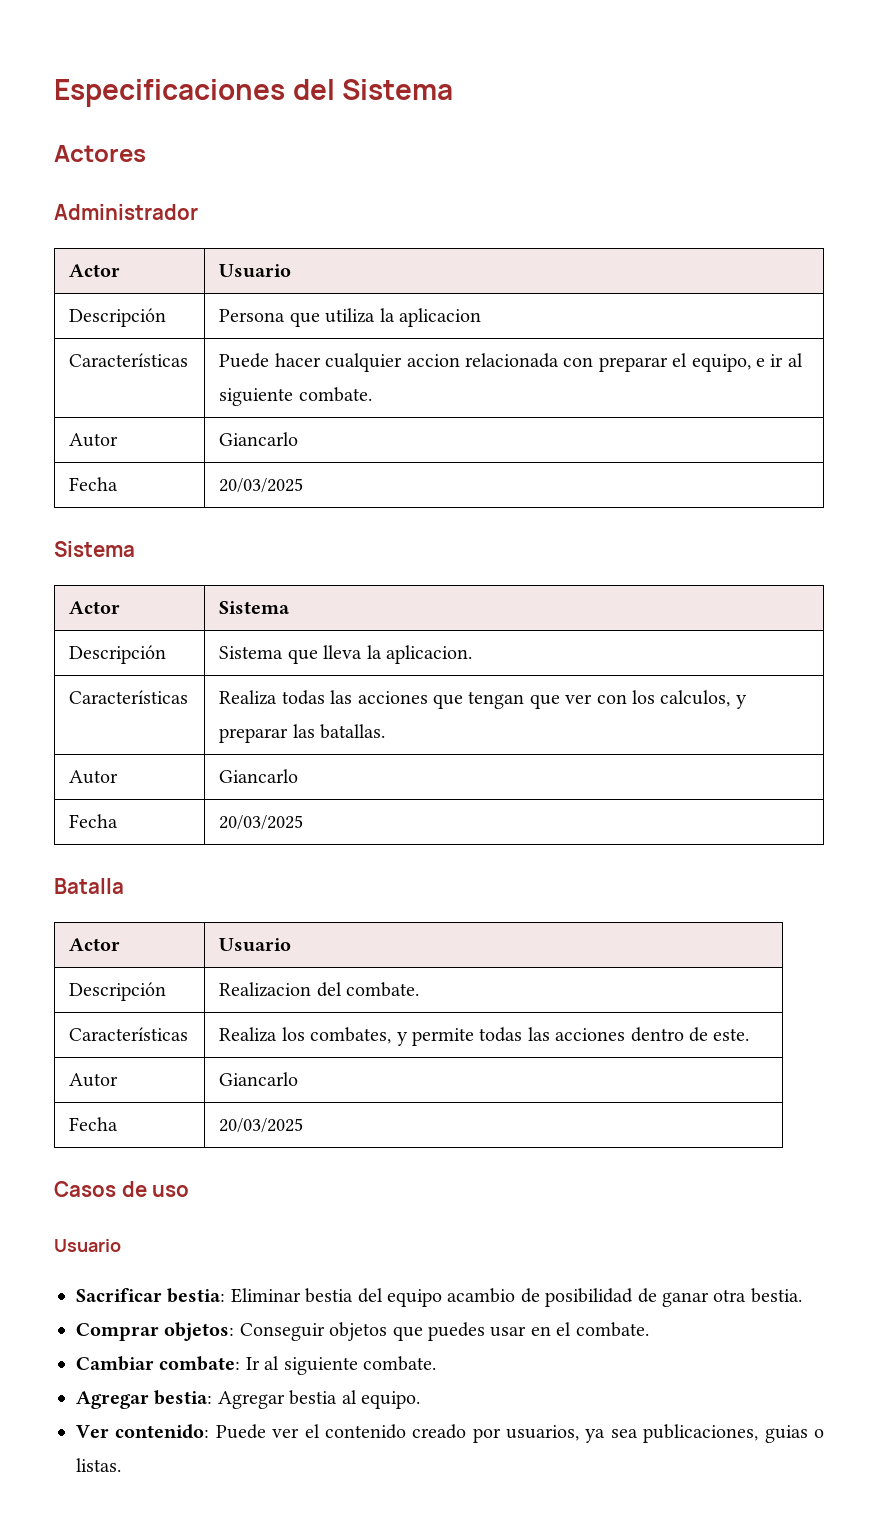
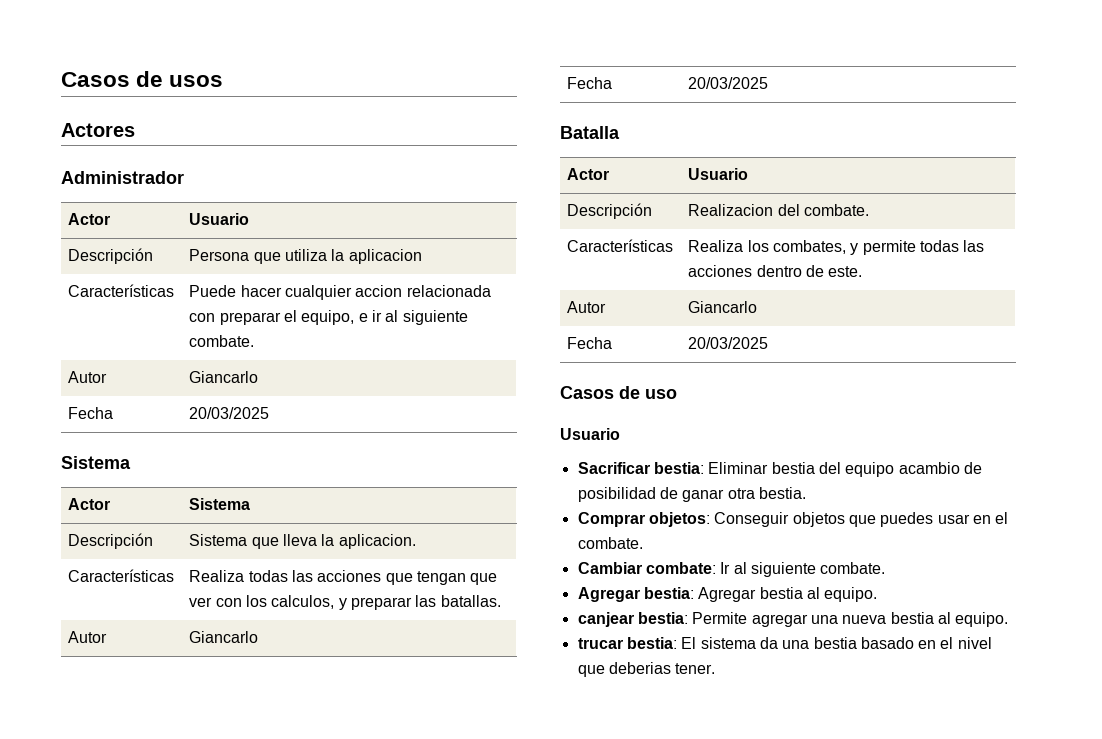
- Especificaciones del Sistema
+ Casos de usos
- Ver contenido: Puede ver el contenido creado por usuarios, ya sea publicaciones, guias o listas.
+ canjear bestia: Permite agregar una nueva bestia al equipo.
+ trucar bestia: El sistema da una bestia basado en el nivel que deberias tener.

